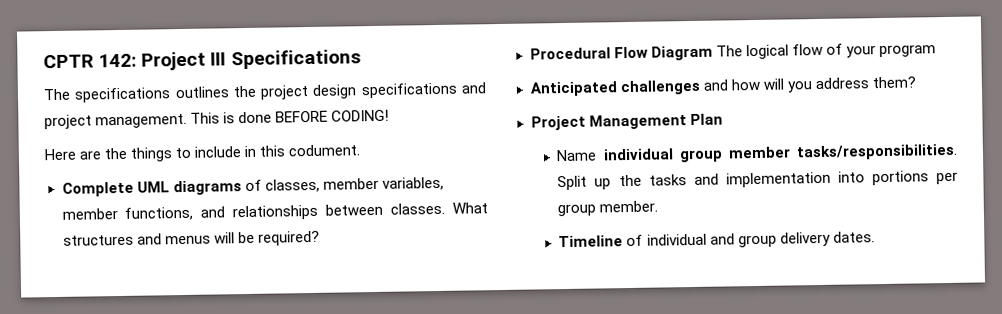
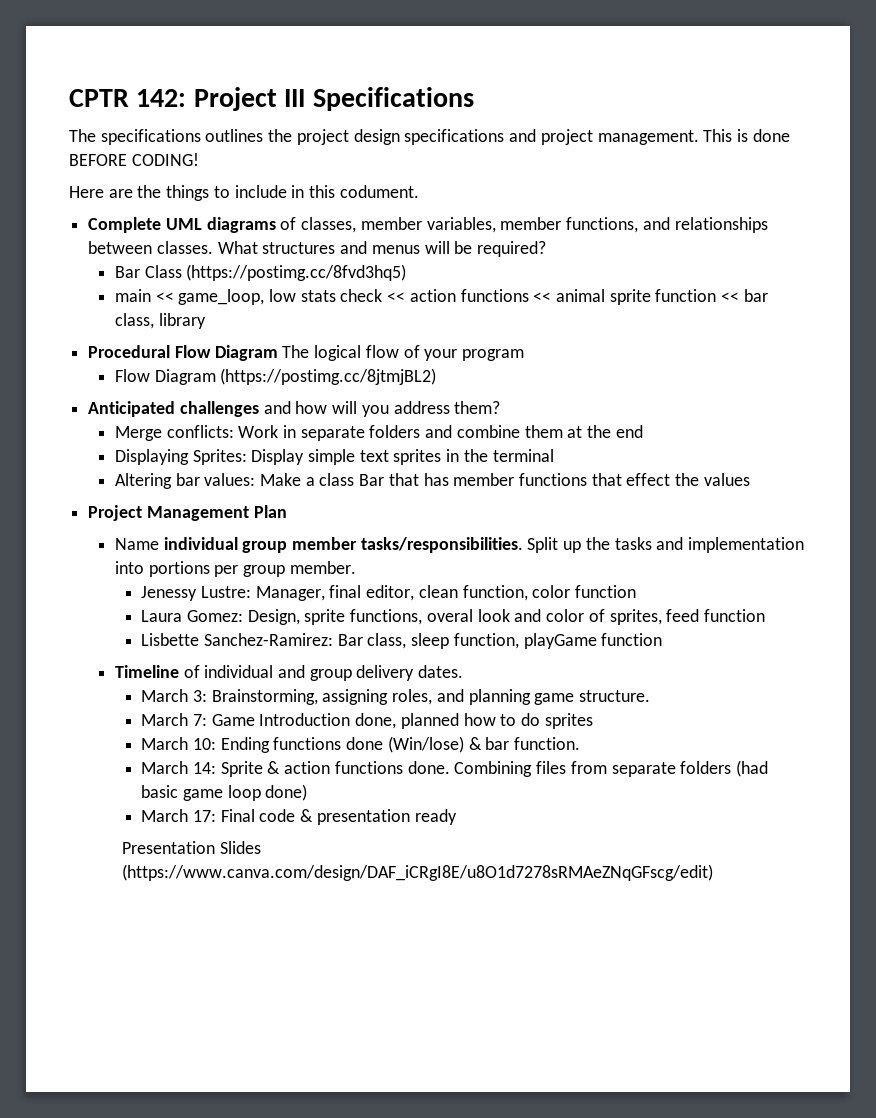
+ Bar Class (https://postimg.cc/8fvd3hq5)
+ main << game_loop, low stats check << action functions << animal sprite function << bar class, library
+ Flow Diagram (https://postimg.cc/8jtmjBL2)
+ Merge conflicts: Work in separate folders and combine them at the end
+ Displaying Sprites: Display simple text sprites in the terminal
+ Altering bar values: Make a class Bar that has member functions that effect the values
+ Jenessy Lustre: Manager, final editor, clean function, color function
+ Laura Gomez: Design, sprite functions, overal look and color of sprites, feed function
+ Lisbette Sanchez-Ramirez: Bar class, sleep function, playGame function
+ March 3: Brainstorming, assigning roles, and planning game structure.
+ March 7: Game Introduction done, planned how to do sprites
+ March 10: Ending functions done (Win/lose) & bar function.
+ March 14: Sprite & action functions done. Combining files from separate folders (had basic game loop done)
+ March 17: Final code & presentation ready
+ Presentation Slides (https://www.canva.com/design/DAF_iCRgI8E/u8O1d7278sRMAeZNqGFscg/edit)

